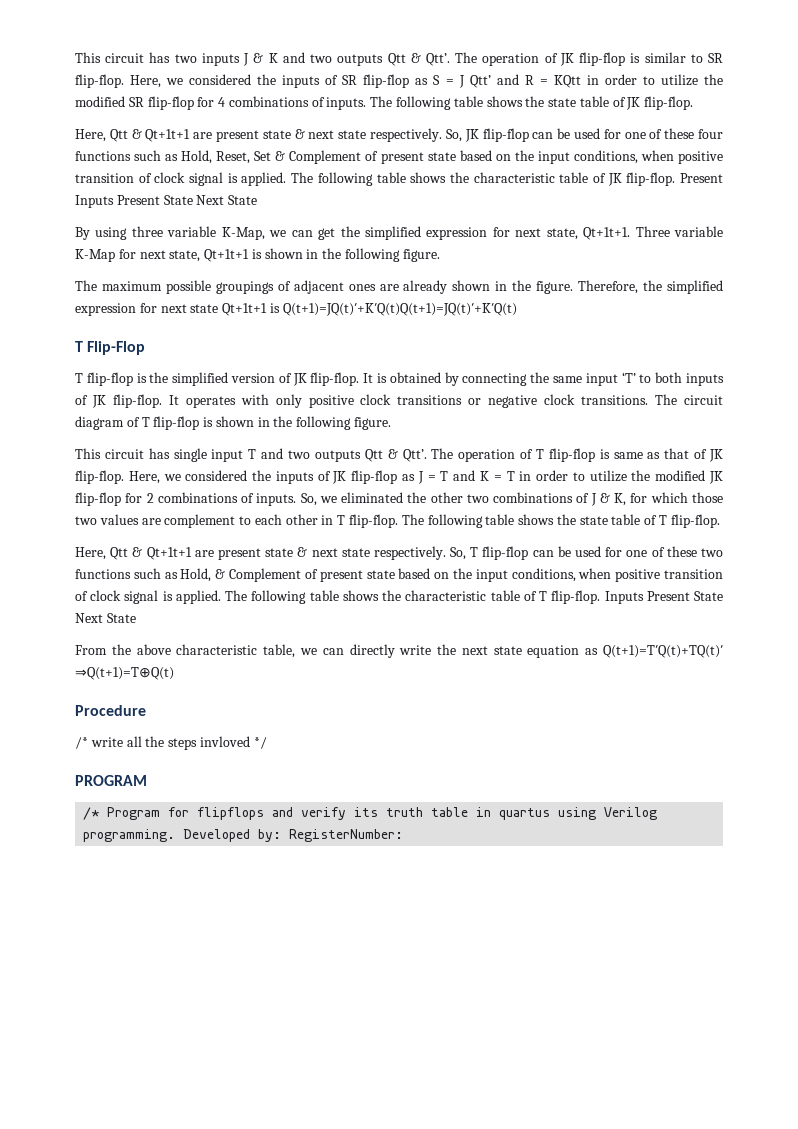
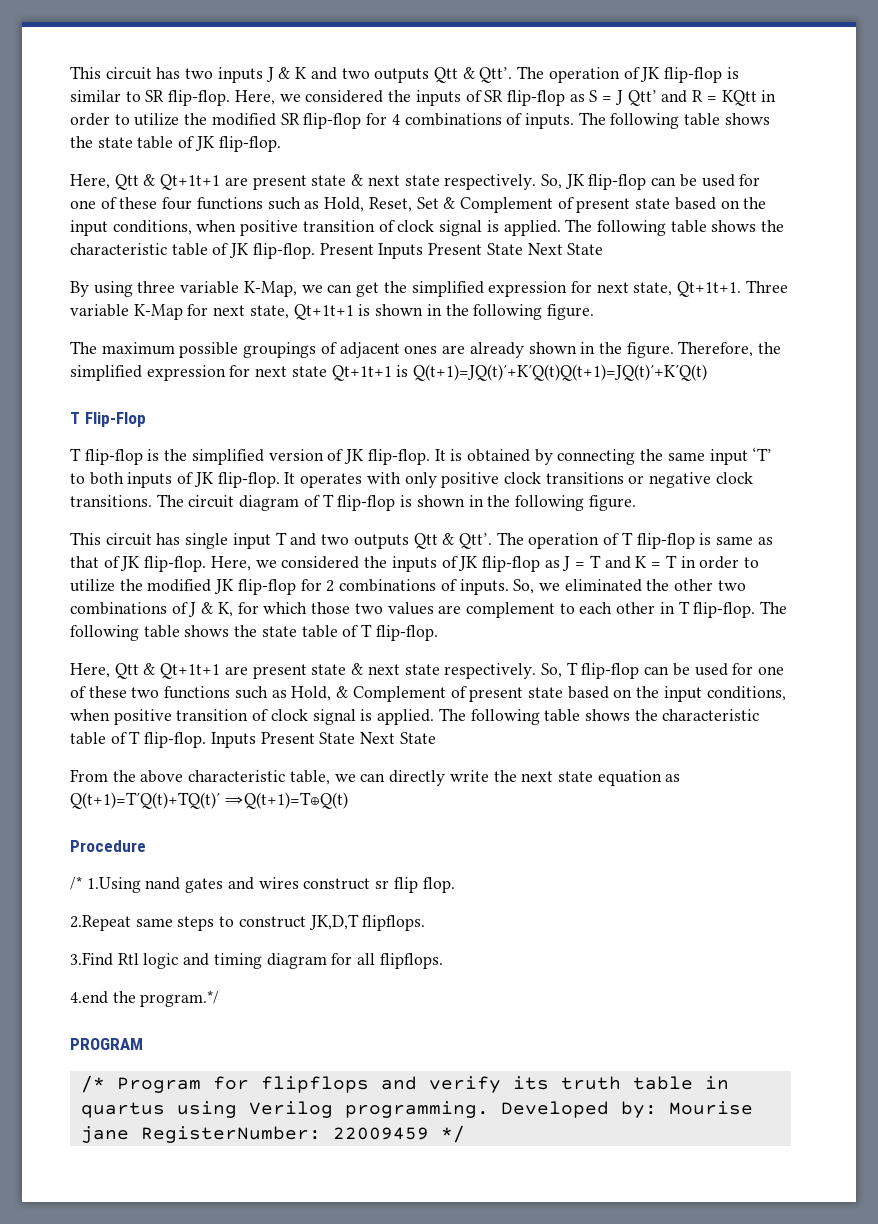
- /* write all the steps invloved */
+ /* 1.Using nand gates and wires construct sr flip flop.
+ 2.Repeat same steps to construct JK,D,T flipflops.
+ 3.Find Rtl logic and timing diagram for all flipflops.
+ 4.end the program.*/
- Developed by: RegisterNumber:
+ Developed by: Mourise jane RegisterNumber: 22009459 */

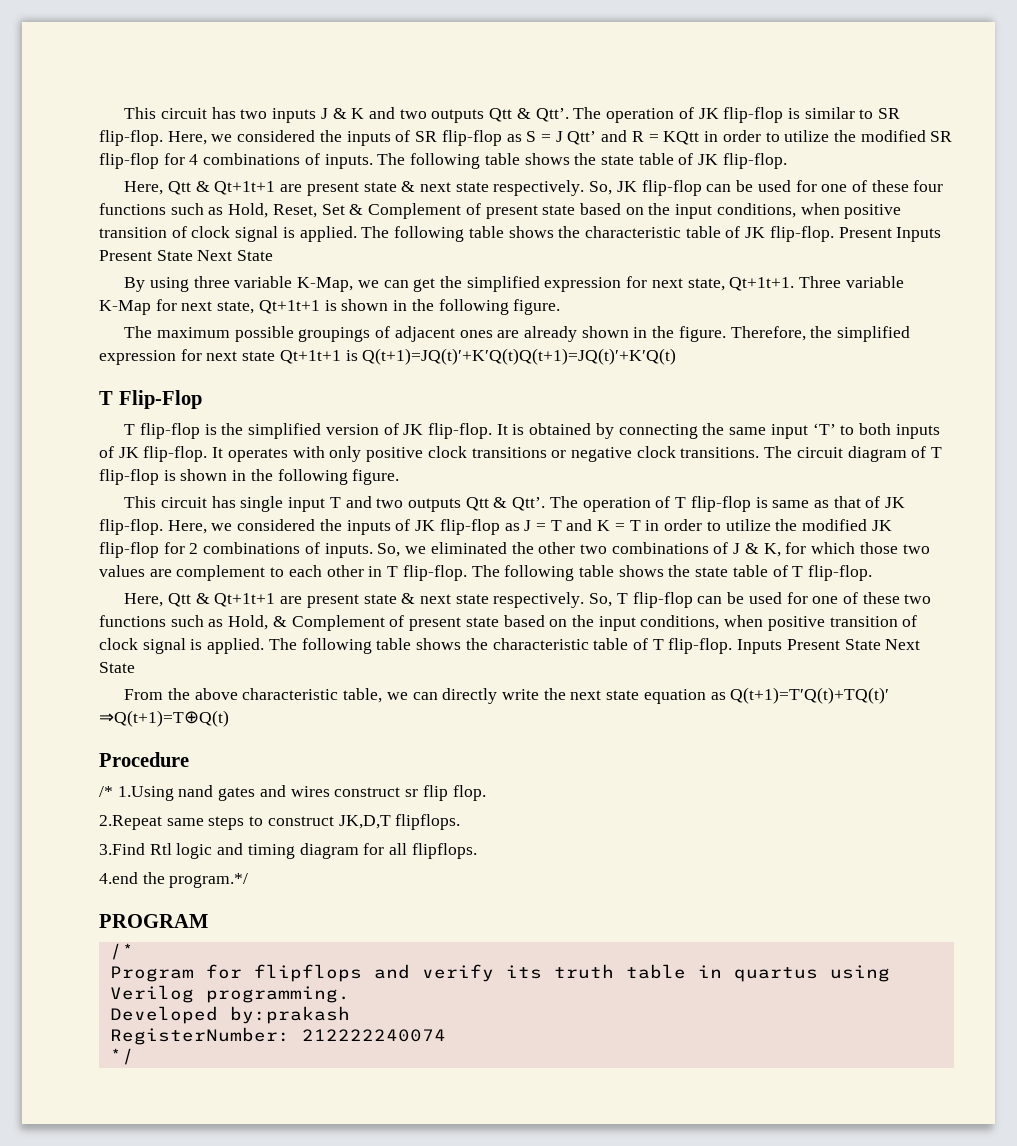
  PROGRAM
- /* Program for flipflops and verify its truth table in quartus using Verilog programming. Developed by: Mourise jane RegisterNumber: 22009459 */
+ /*
+ Program for flipflops and verify its truth table in quartus using Verilog programming.
+ Developed by:prakash
+ RegisterNumber: 212222240074
+ */

